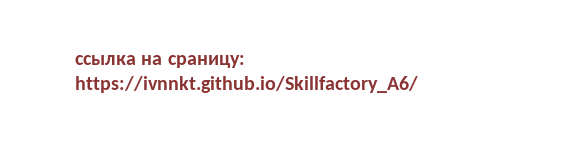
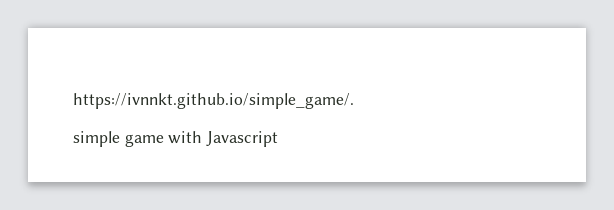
- ссылка на сраницу: https://ivnnkt.github.io/Skillfactory_A6/
+ https://ivnnkt.github.io/simple_game/.
+ simple game with Javascript

